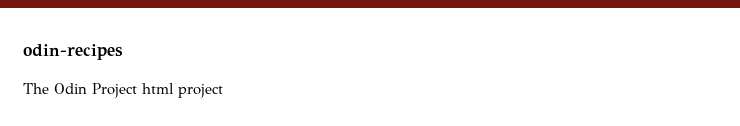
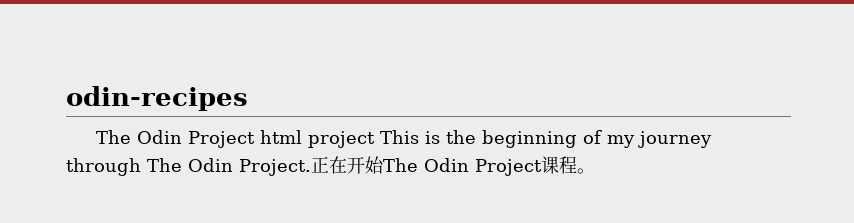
- The Odin Project html project
+ The Odin Project html project This is the beginning of my journey through The Odin Project.正在开始The Odin Project课程。

